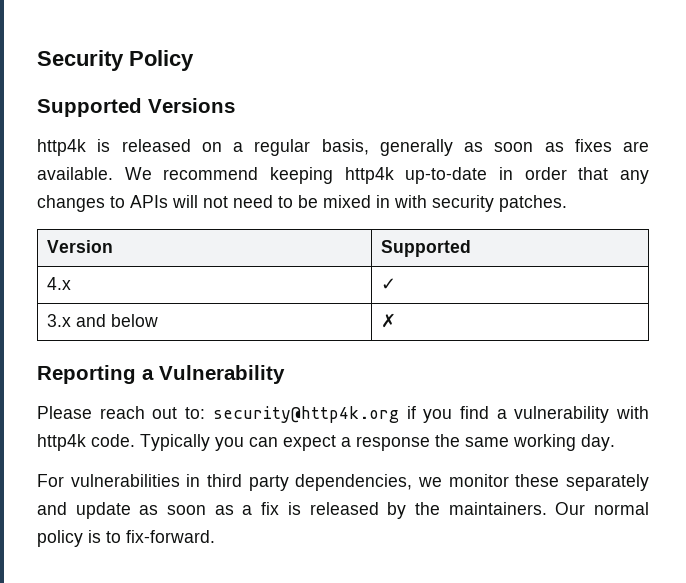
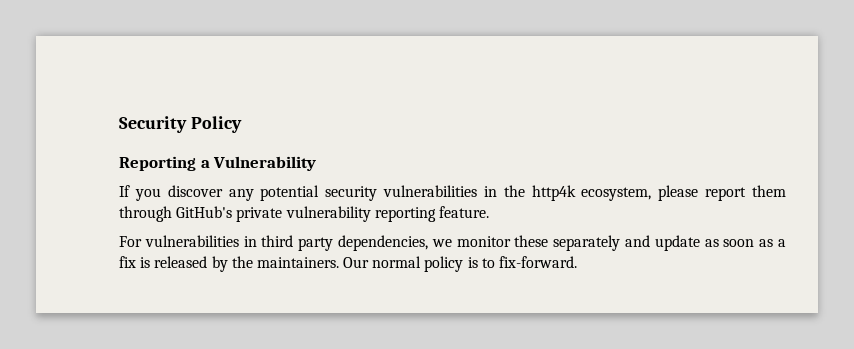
- Supported Versions
- http4k is released on a regular basis, generally as soon as fixes are available. We recommend keeping http4k up-to-date in order that any changes to APIs will not need to be mixed in with security patches.
- Version | Supported
- 4.x | ✓
- 3.x and below | ✗
  Reporting a Vulnerability
- Please reach out to: security@http4k.org if you find a vulnerability with http4k code. Typically you can expect a response the same working day.
+ If you discover any potential security vulnerabilities in the http4k ecosystem, please report them through GitHub's private vulnerability reporting feature.

